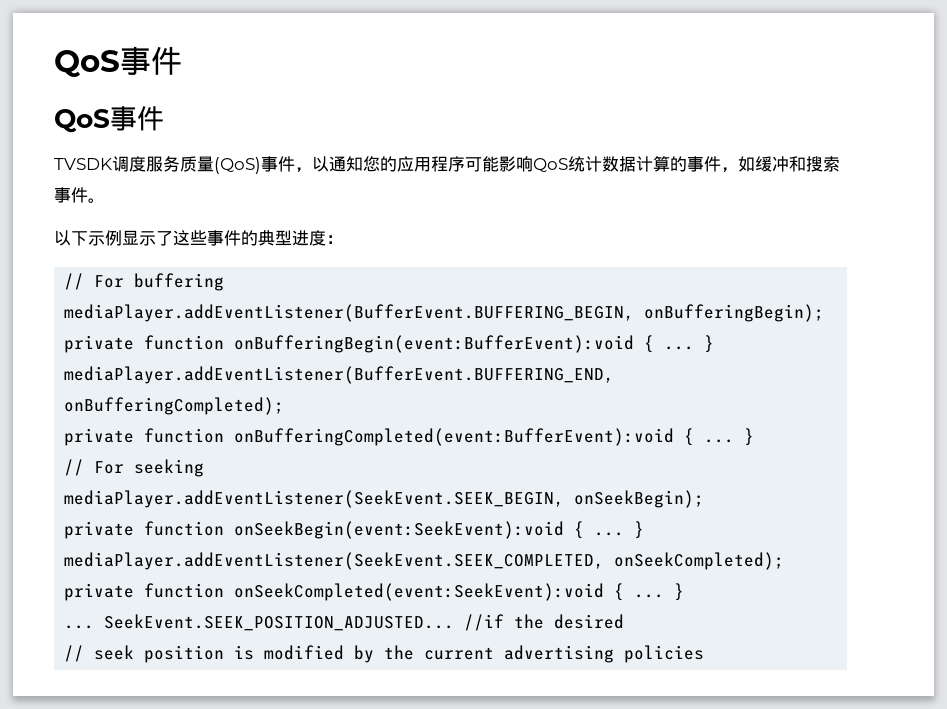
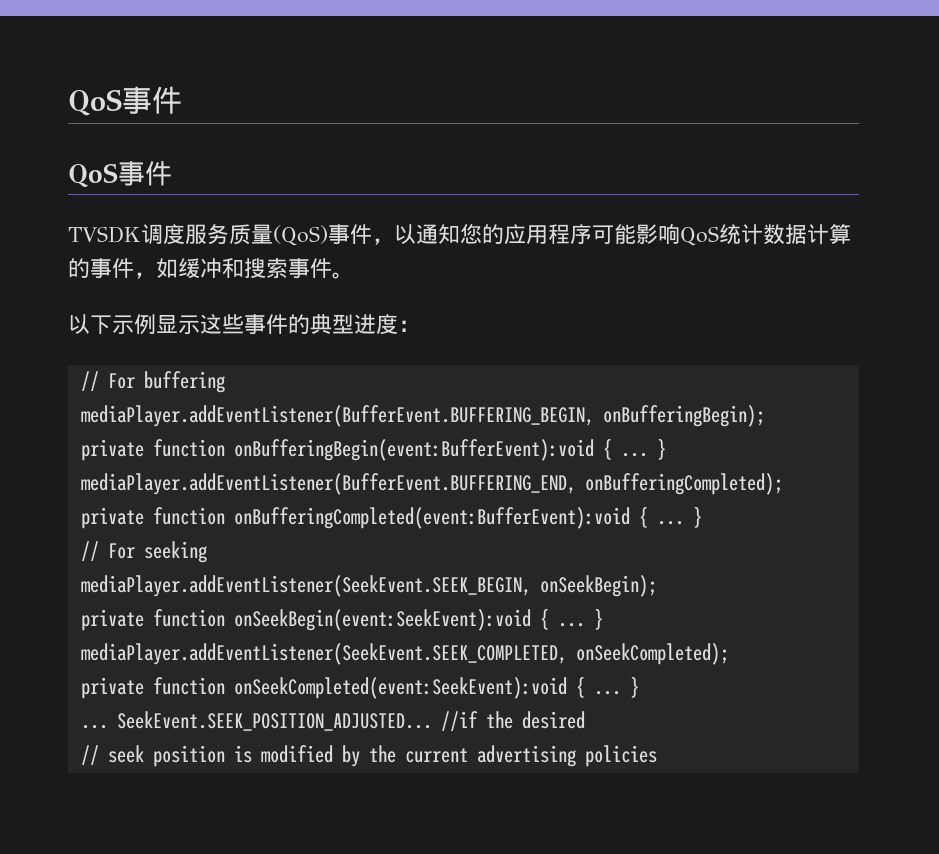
- 以下示例显示了这些事件的典型进度：
+ 以下示例显示这些事件的典型进度：

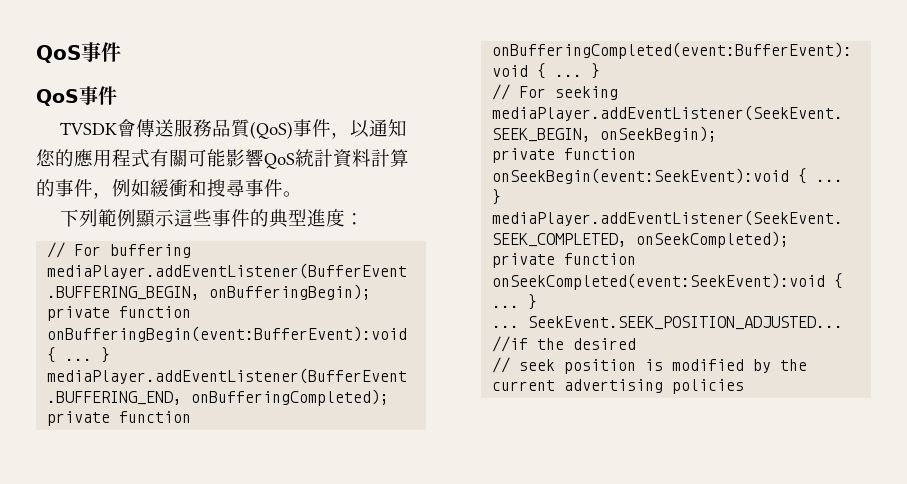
- TVSDK调度服务质量(QoS)事件，以通知您的应用程序可能影响QoS统计数据计算的事件，如缓冲和搜索事件。
- 以下示例显示这些事件的典型进度：
+ TVSDK會傳送服務品質(QoS)事件，以通知您的應用程式有關可能影響QoS統計資料計算的事件，例如緩衝和搜尋事件。
+ 下列範例顯示這些事件的典型進度：

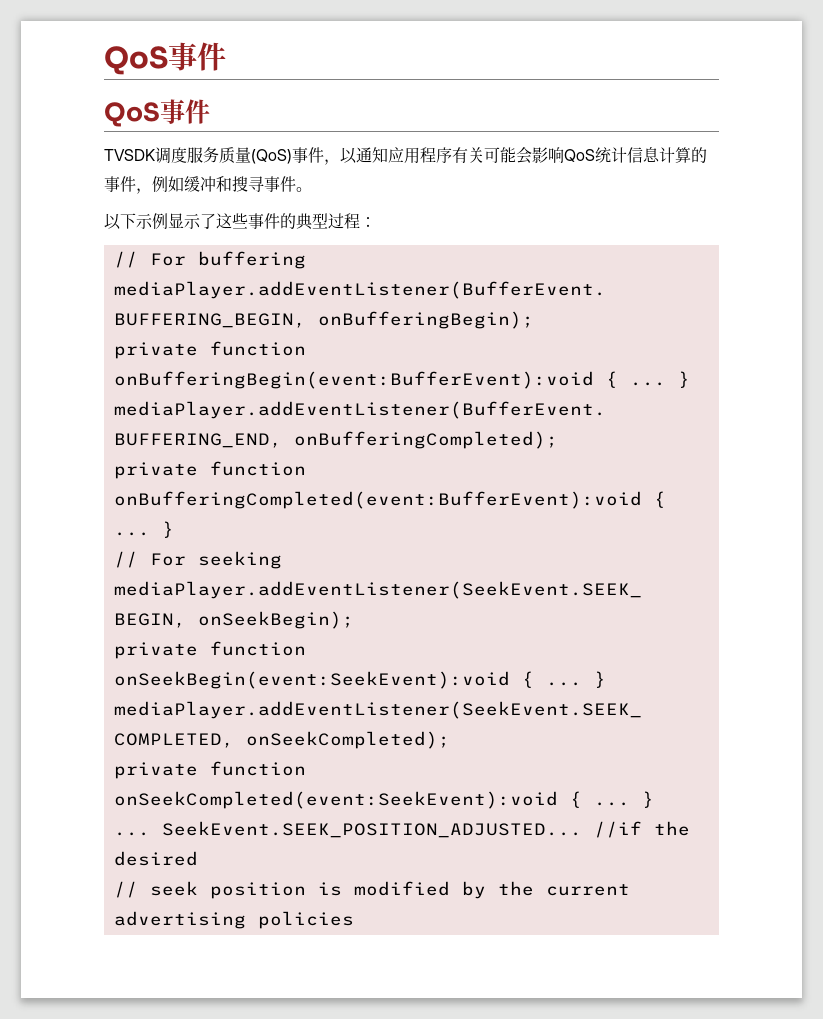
- TVSDK會傳送服務品質(QoS)事件，以通知您的應用程式有關可能影響QoS統計資料計算的事件，例如緩衝和搜尋事件。
+ TVSDK调度服务质量(QoS)事件，以通知应用程序有关可能会影响QoS统计信息计算的事件，例如缓冲和搜寻事件。
- 下列範例顯示這些事件的典型進度：
+ 以下示例显示了这些事件的典型过程：

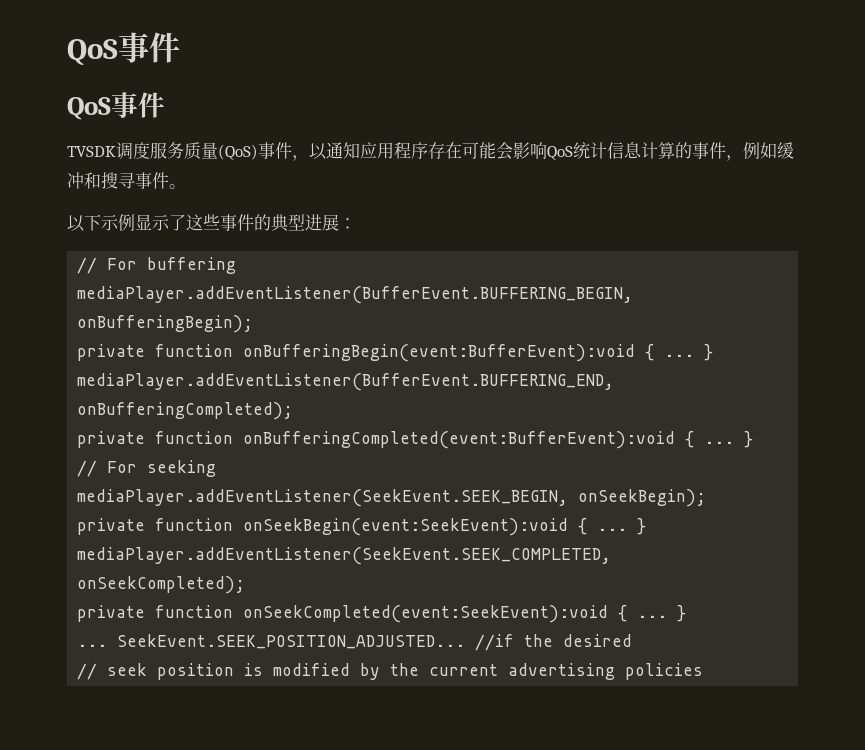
- TVSDK调度服务质量(QoS)事件，以通知应用程序有关可能会影响QoS统计信息计算的事件，例如缓冲和搜寻事件。
+ TVSDK调度服务质量(QoS)事件，以通知应用程序存在可能会影响QoS统计信息计算的事件，例如缓冲和搜寻事件。
- 以下示例显示了这些事件的典型过程：
+ 以下示例显示了这些事件的典型进展：

